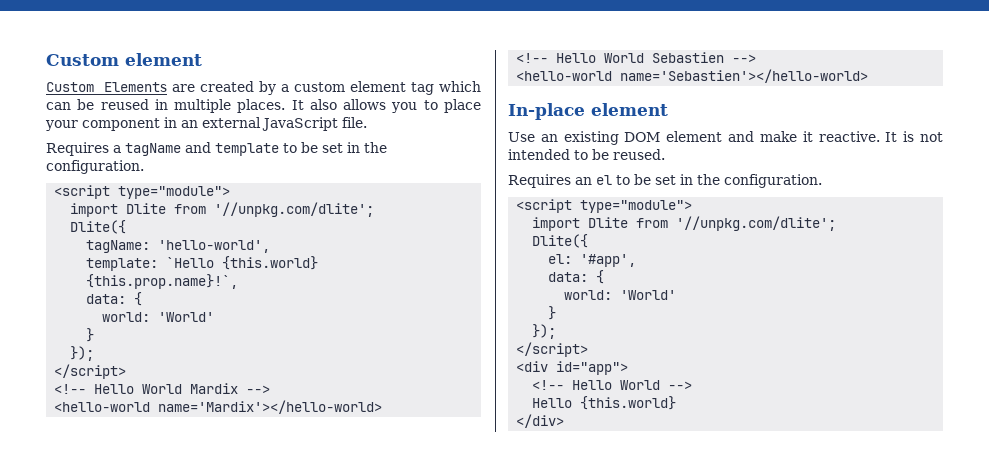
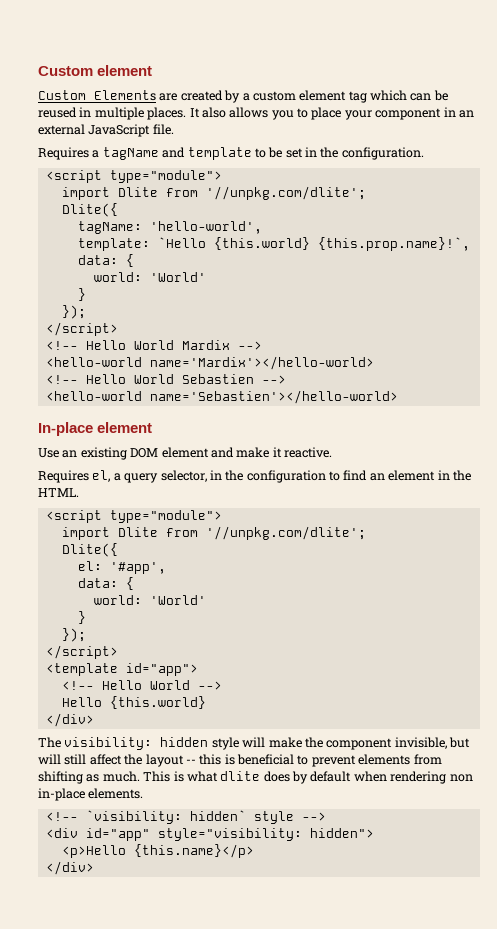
- Use an existing DOM element and make it reactive. It is not intended to be reused.
- Requires an el to be set in the configuration.
+ Use an existing DOM element and make it reactive.
+ Requires el, a query selector, in the configuration to find an element in the HTML.
- <div id="app">
+ <template id="app">
+ The visibility: hidden style will make the component invisible, but will still affect the layout -- this is beneficial to prevent elements from shifting as much. This is what dlite does by default when rendering non in-place elements.
+ <!-- `visibility: hidden` style -->
+ <div id="app" style="visibility: hidden">
+ <p>Hello {this.name}</p>
+ </div>

